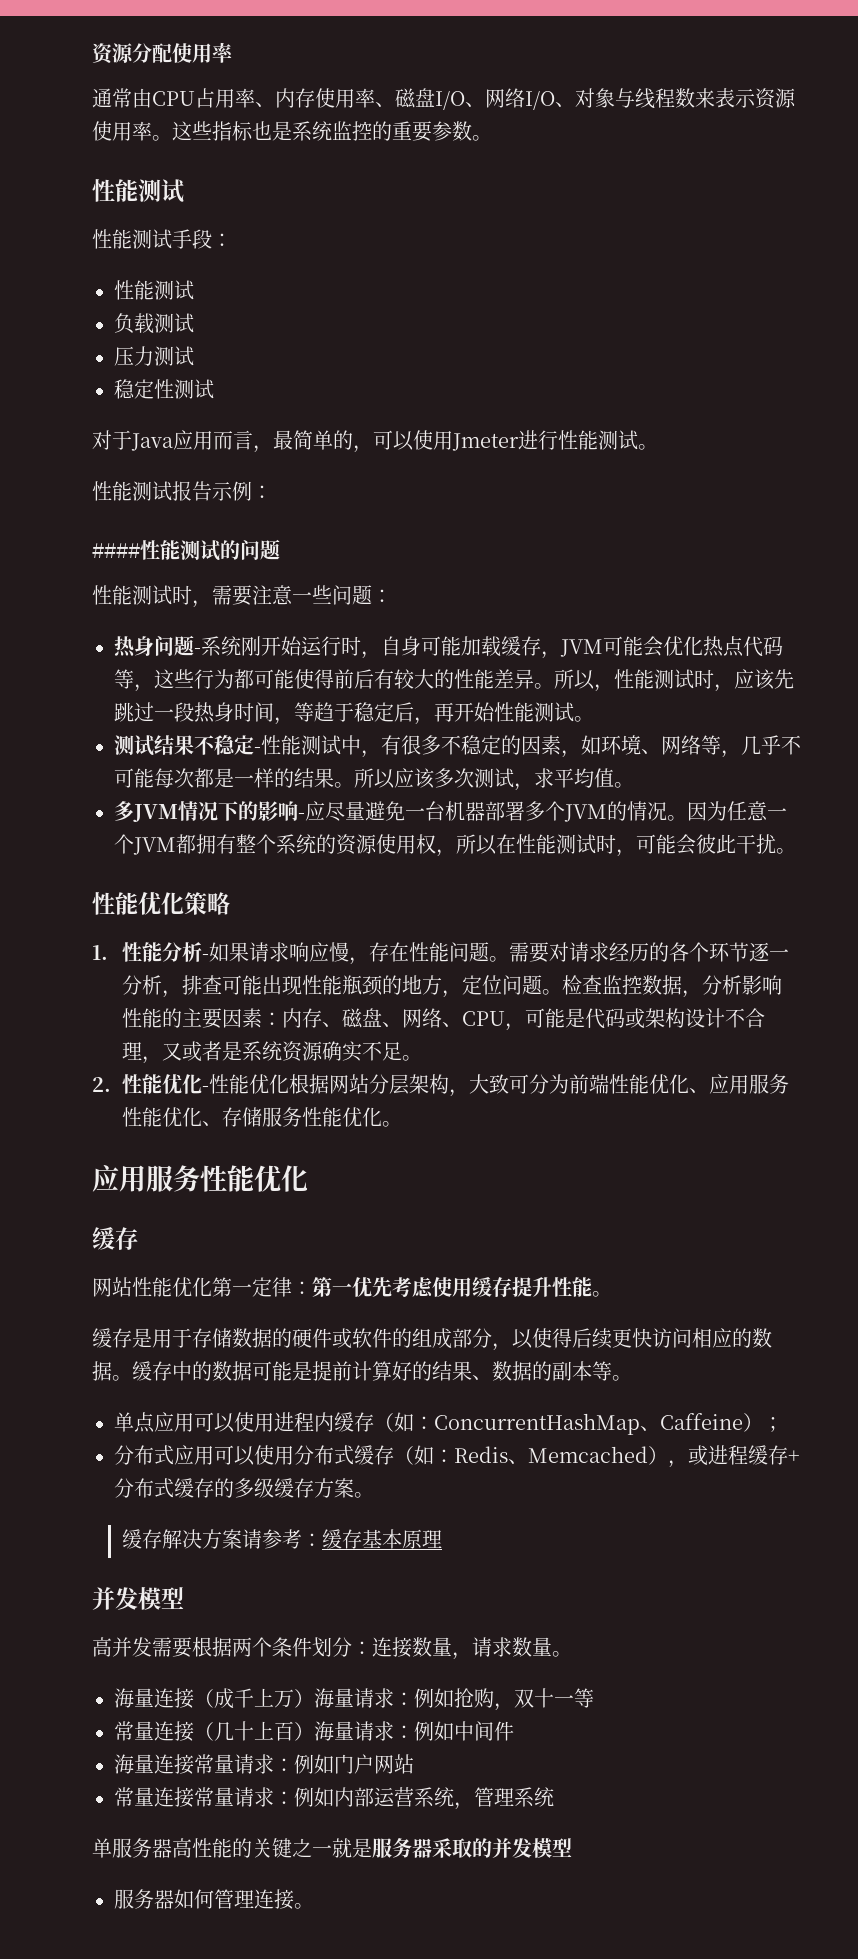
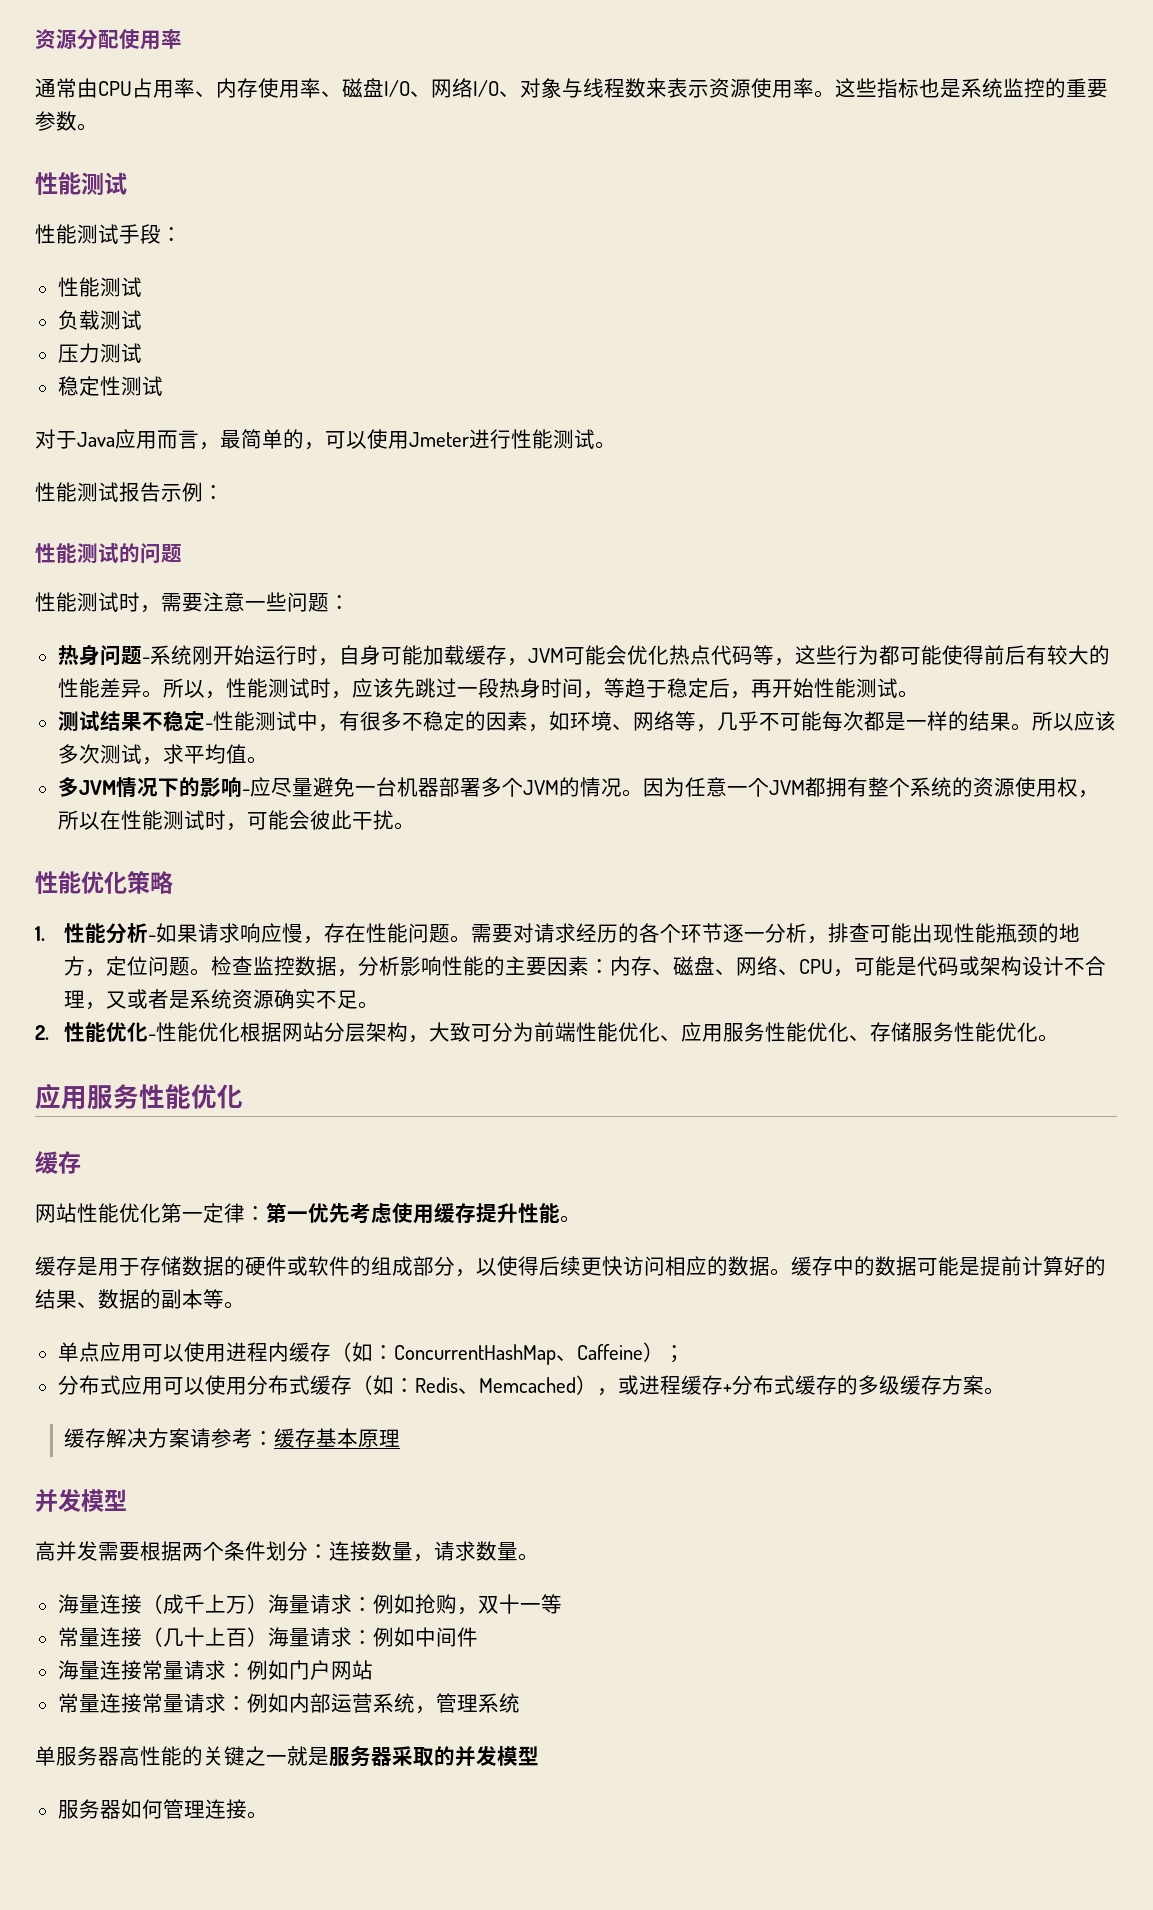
- ####性能测试的问题
+ 性能测试的问题

